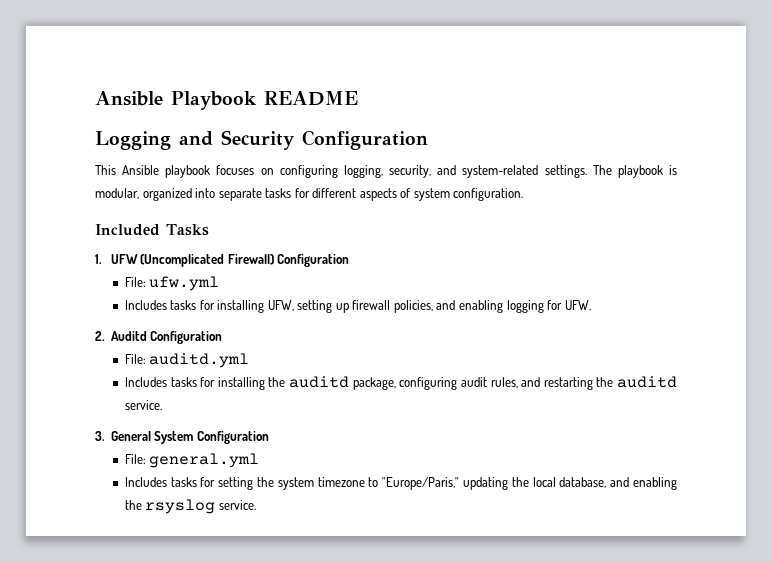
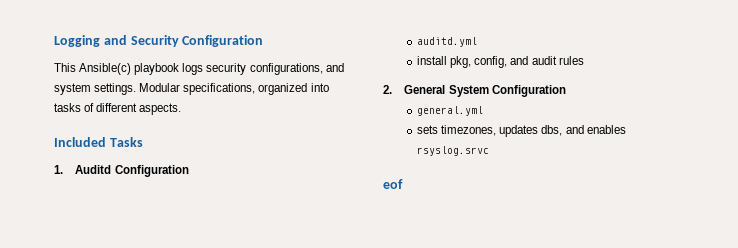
- Ansible Playbook README
- This Ansible playbook focuses on configuring logging, security, and system-related settings. The playbook is modular, organized into separate tasks for different aspects of system configuration.
+ This Ansible(c) playbook logs security configurations, and system settings. Modular specifications, organized into tasks of different aspects.
  Included Tasks
- 1. UFW (Uncomplicated Firewall) Configuration
- File: ufw.yml
- Includes tasks for installing UFW, setting up firewall policies, and enabling logging for UFW.
- 2. Auditd Configuration
+ 1. Auditd Configuration
- File: auditd.yml
+ auditd.yml
- Includes tasks for installing the auditd package, configuring audit rules, and restarting the auditd service.
- 3. General System Configuration
+ install pkg, config, and audit rules
+ 2. General System Configuration
- File: general.yml
+ general.yml
- Includes tasks for setting the system timezone to "Europe/Paris," updating the local database, and enabling the rsyslog service.
+ sets timezones, updates dbs, and enables rsyslog.srvc
+ eof

